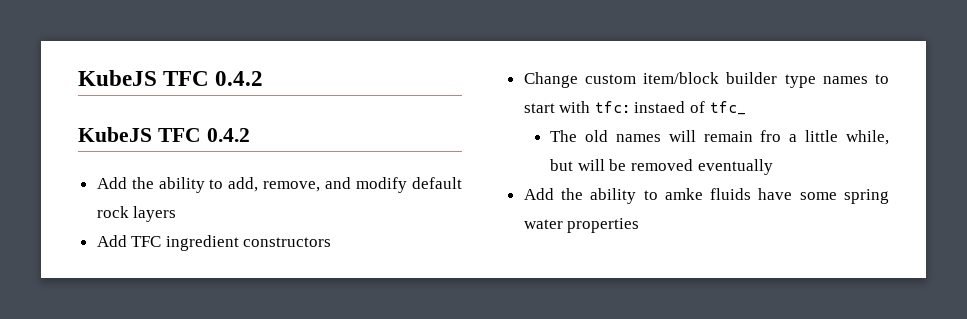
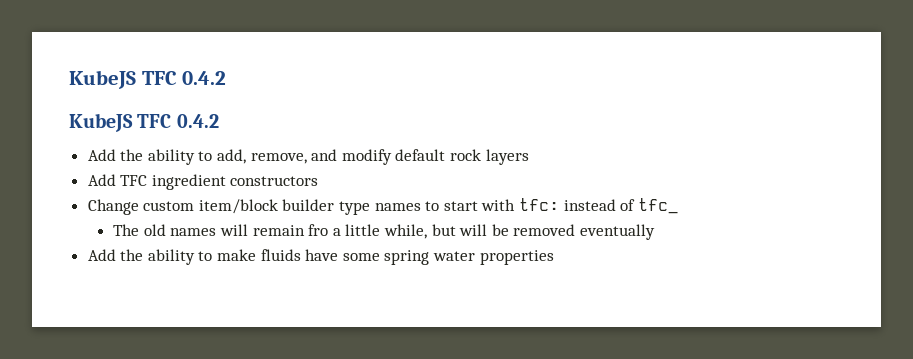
- Change custom item/block builder type names to start with tfc: instaed of tfc_
+ Change custom item/block builder type names to start with tfc: instead of tfc_
- Add the ability to amke fluids have some spring water properties
+ Add the ability to make fluids have some spring water properties

